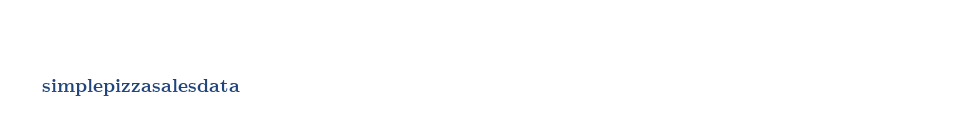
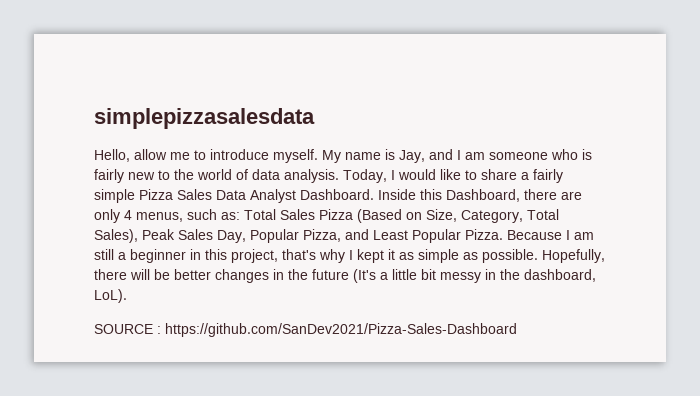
+ Hello, allow me to introduce myself. My name is Jay, and I am someone who is fairly new to the world of data analysis. Today, I would like to share a fairly simple Pizza Sales Data Analyst Dashboard. Inside this Dashboard, there are only 4 menus, such as: Total Sales Pizza (Based on Size, Category, Total Sales), Peak Sales Day, Popular Pizza, and Least Popular Pizza. Because I am still a beginner in this project, that's why I kept it as simple as possible. Hopefully, there will be better changes in the future (It's a little bit messy in the dashboard, LoL).
+ SOURCE : https://github.com/SanDev2021/Pizza-Sales-Dashboard

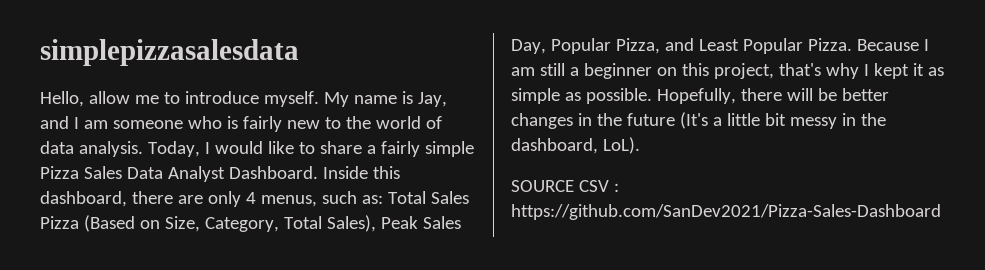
- Inside this Dashboard, there are only 4 menus, such as: Total Sales Pizza (Based on Size, Category, Total Sales), Peak Sales Day, Popular Pizza, and Least Popular Pizza.
+ Inside this dashboard, there are only 4 menus, such as: Total Sales Pizza (Based on Size, Category, Total Sales), Peak Sales Day, Popular Pizza, and Least Popular Pizza.
- Because I am still a beginner in this project, that's why I kept it as simple as possible.
+ Because I am still a beginner on this project, that's why I kept it as simple as possible.
- SOURCE : https://github.com/SanDev2021/Pizza-Sales-Dashboard
+ SOURCE CSV : https://github.com/SanDev2021/Pizza-Sales-Dashboard

